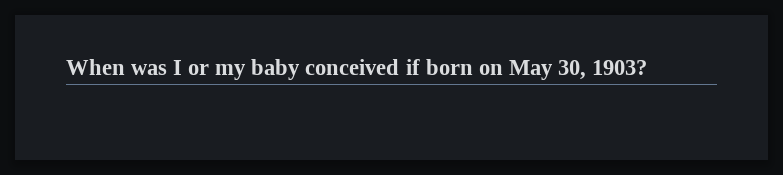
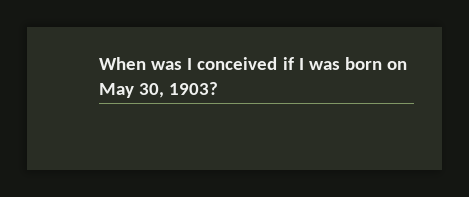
- When was I or my baby conceived if born on May 30, 1903?
+ When was I conceived if I was born on May 30, 1903?

